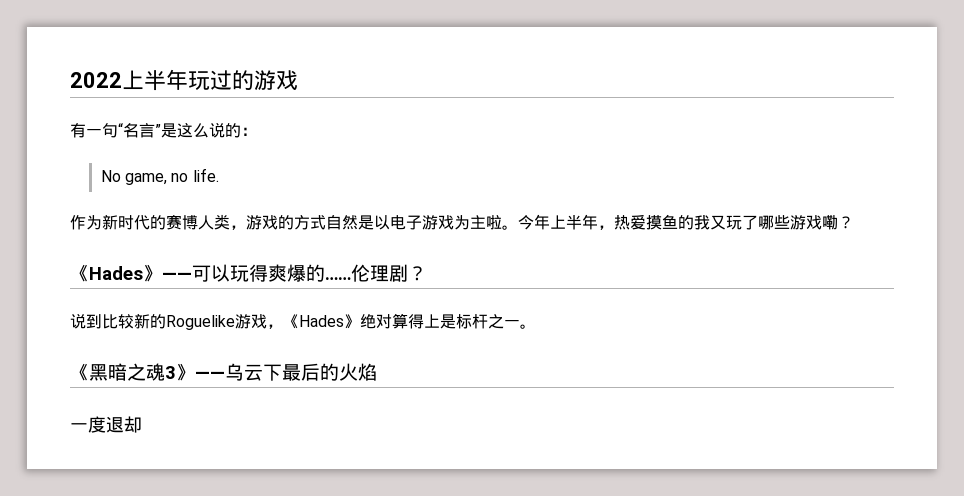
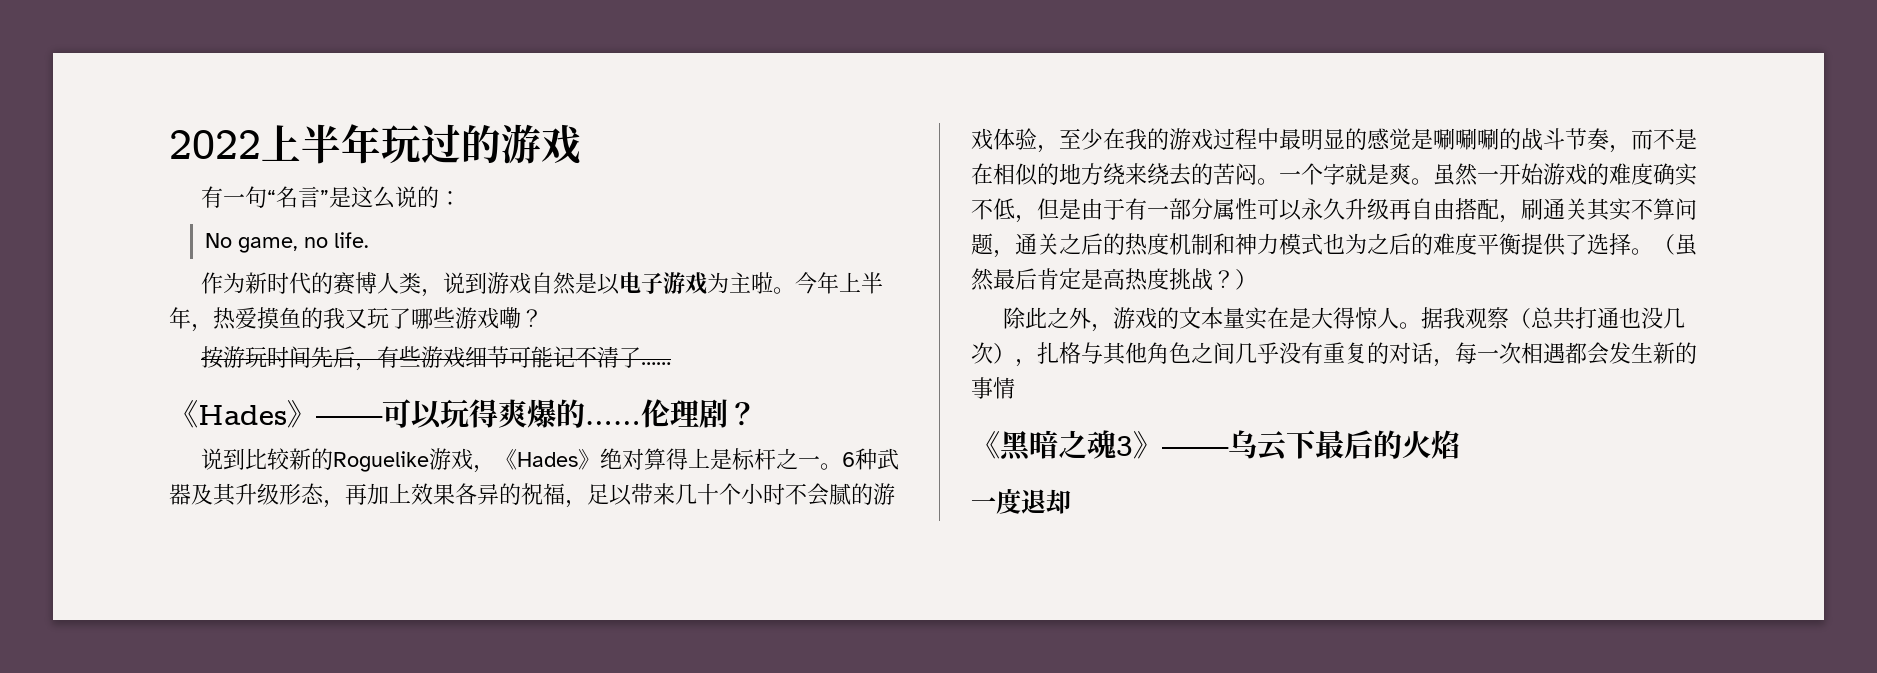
- 作为新时代的赛博人类，游戏的方式自然是以电子游戏为主啦。
+ 作为新时代的赛博人类，说到游戏自然是以电子游戏为主啦。
+ 按游玩时间先后，有些游戏细节可能记不清了……
+ 6种武器及其升级形态，再加上效果各异的祝福，足以带来几十个小时不会腻的游戏体验，至少在我的游戏过程中最明显的感觉是唰唰唰的战斗节奏，而不是在相似的地方绕来绕去的苦闷。一个字就是爽。虽然一开始游戏的难度确实不低，但是由于有一部分属性可以永久升级再自由搭配，刷通关其实不算问题，通关之后的热度机制和神力模式也为之后的难度平衡提供了选择。（虽然最后肯定是高热度挑战？）
+ 除此之外，游戏的文本量实在是大得惊人。据我观察（总共打通也没几次），扎格与其他角色之间几乎没有重复的对话，每一次相遇都会发生新的事情

